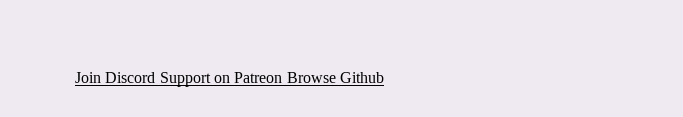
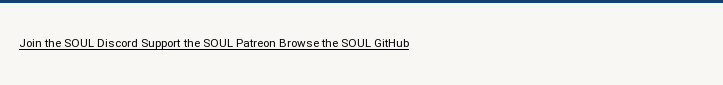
- Join Discord Support on Patreon Browse Github
+ Join the SOUL Discord Support the SOUL Patreon Browse the SOUL GitHub

